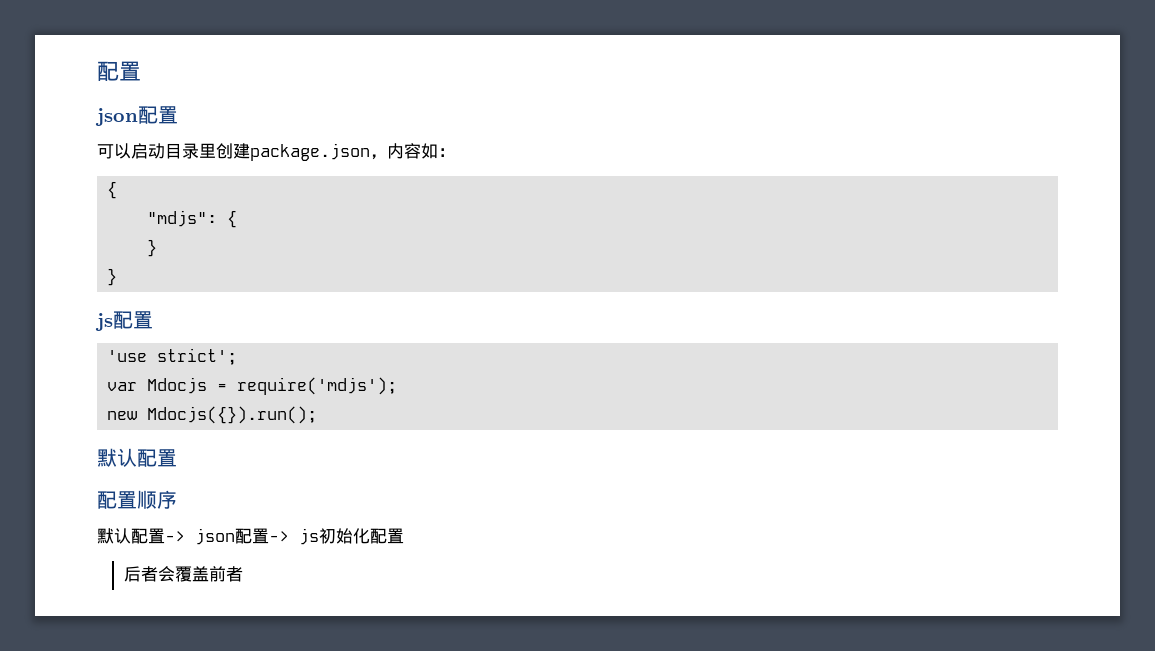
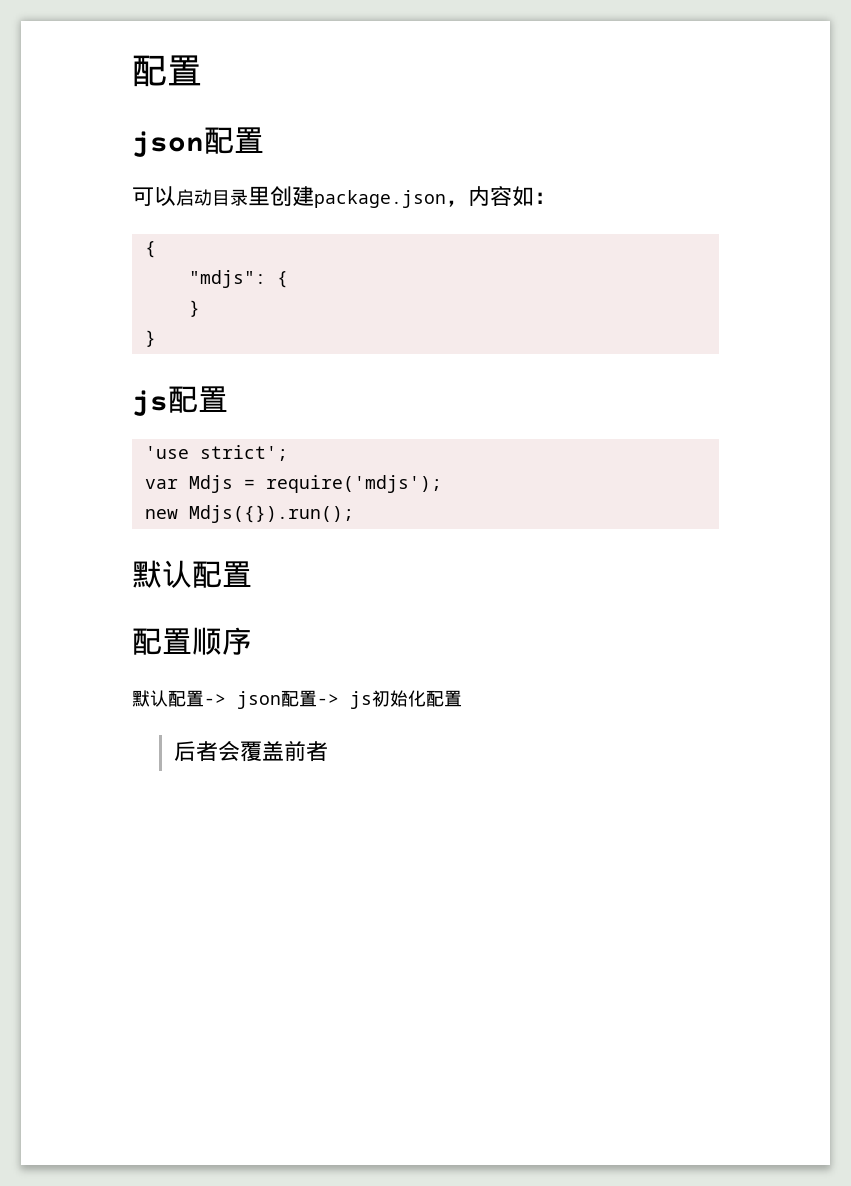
- var Mdocjs = require('mdjs');
+ var Mdjs = require('mdjs');
- new Mdocjs({}).run();
+ new Mdjs({}).run();

